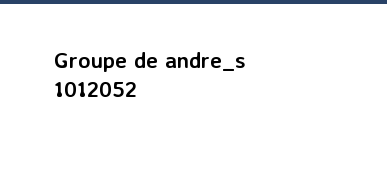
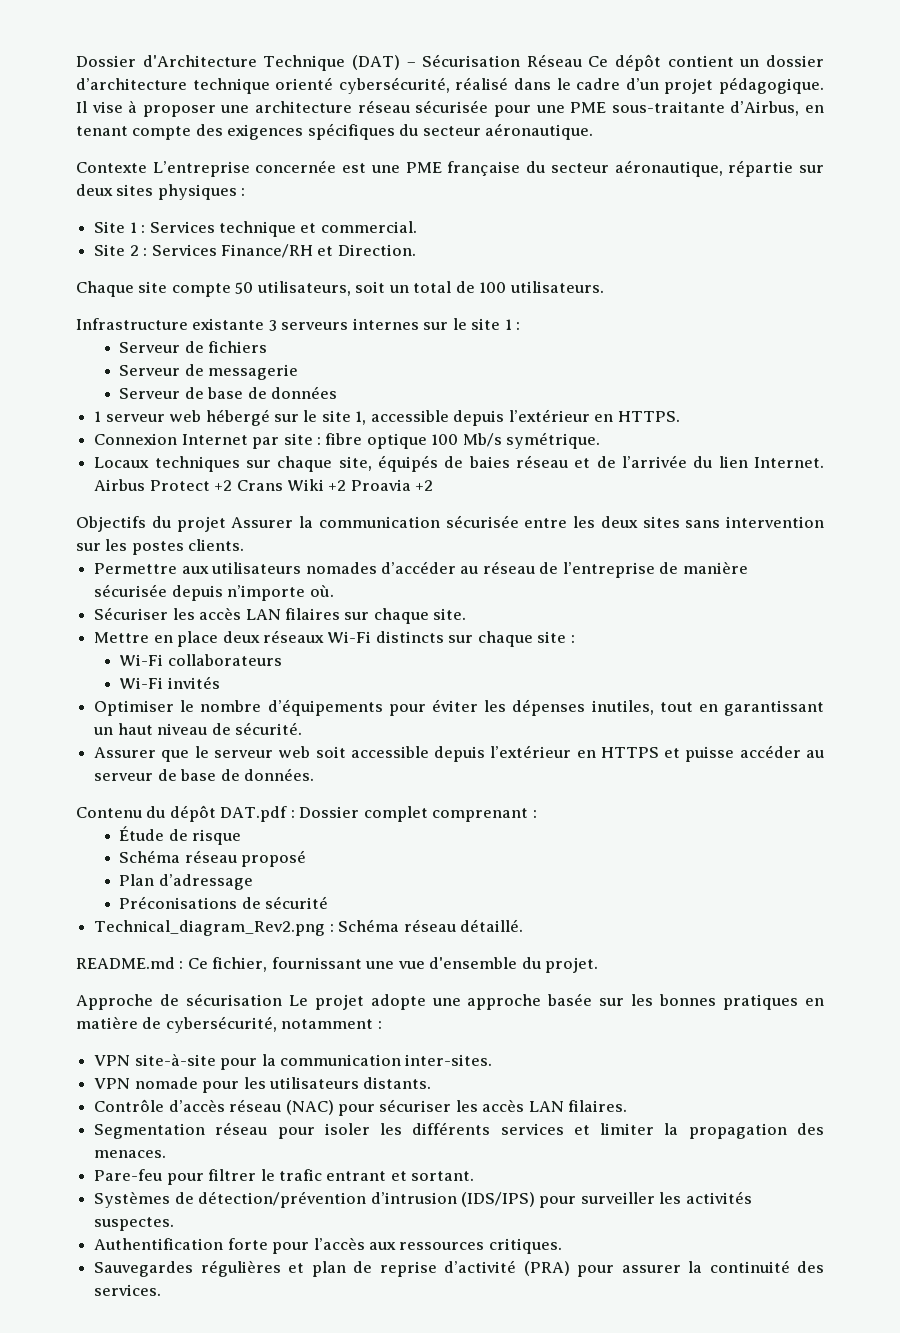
- Groupe de andre_s 1012052
+ Dossier d'Architecture Technique (DAT) – Sécurisation Réseau Ce dépôt contient un dossier d’architecture technique orienté cybersécurité, réalisé dans le cadre d’un projet pédagogique. Il vise à proposer une architecture réseau sécurisée pour une PME sous-traitante d’Airbus, en tenant compte des exigences spécifiques du secteur aéronautique.
+ Contexte L’entreprise concernée est une PME française du secteur aéronautique, répartie sur deux sites physiques :
+ Site 1 : Services technique et commercial.
+ Site 2 : Services Finance/RH et Direction.
+ Chaque site compte 50 utilisateurs, soit un total de 100 utilisateurs.
+ Infrastructure existante 3 serveurs internes sur le site 1 :
+ Serveur de fichiers
+ Serveur de messagerie
+ Serveur de base de données
+ 1 serveur web hébergé sur le site 1, accessible depuis l’extérieur en HTTPS.
+ Connexion Internet par site : fibre optique 100 Mb/s symétrique.
+ Locaux techniques sur chaque site, équipés de baies réseau et de l’arrivée du lien Internet. Airbus Protect +2 Crans Wiki +2 Proavia +2
+ Objectifs du projet Assurer la communication sécurisée entre les deux sites sans intervention sur les postes clients.
+ Permettre aux utilisateurs nomades d’accéder au réseau de l’entreprise de manière sécurisée depuis n’importe où.
+ Sécuriser les accès LAN filaires sur chaque site.
+ Mettre en place deux réseaux Wi-Fi distincts sur chaque site :
+ Wi-Fi collaborateurs
+ Wi-Fi invités
+ Optimiser le nombre d’équipements pour éviter les dépenses inutiles, tout en garantissant un haut niveau de sécurité.
+ Assurer que le serveur web soit accessible depuis l’extérieur en HTTPS et puisse accéder au serveur de base de données.
+ Contenu du dépôt DAT.pdf : Dossier complet comprenant :
+ Étude de risque
+ Schéma réseau proposé
+ Plan d’adressage
+ Préconisations de sécurité
+ Technical_diagram_Rev2.png : Schéma réseau détaillé.
+ README.md : Ce fichier, fournissant une vue d'ensemble du projet.
+ Approche de sécurisation Le projet adopte une approche basée sur les bonnes pratiques en matière de cybersécurité, notamment :
+ VPN site-à-site pour la communication inter-sites.
+ VPN nomade pour les utilisateurs distants.
+ Contrôle d’accès réseau (NAC) pour sécuriser les accès LAN filaires.
+ Segmentation réseau pour isoler les différents services et limiter la propagation des menaces.
+ Pare-feu pour filtrer le trafic entrant et sortant.
+ Systèmes de détection/prévention d’intrusion (IDS/IPS) pour surveiller les activités suspectes.
+ Authentification forte pour l’accès aux ressources critiques.
+ Sauvegardes régulières et plan de reprise d’activité (PRA) pour assurer la continuité des services.

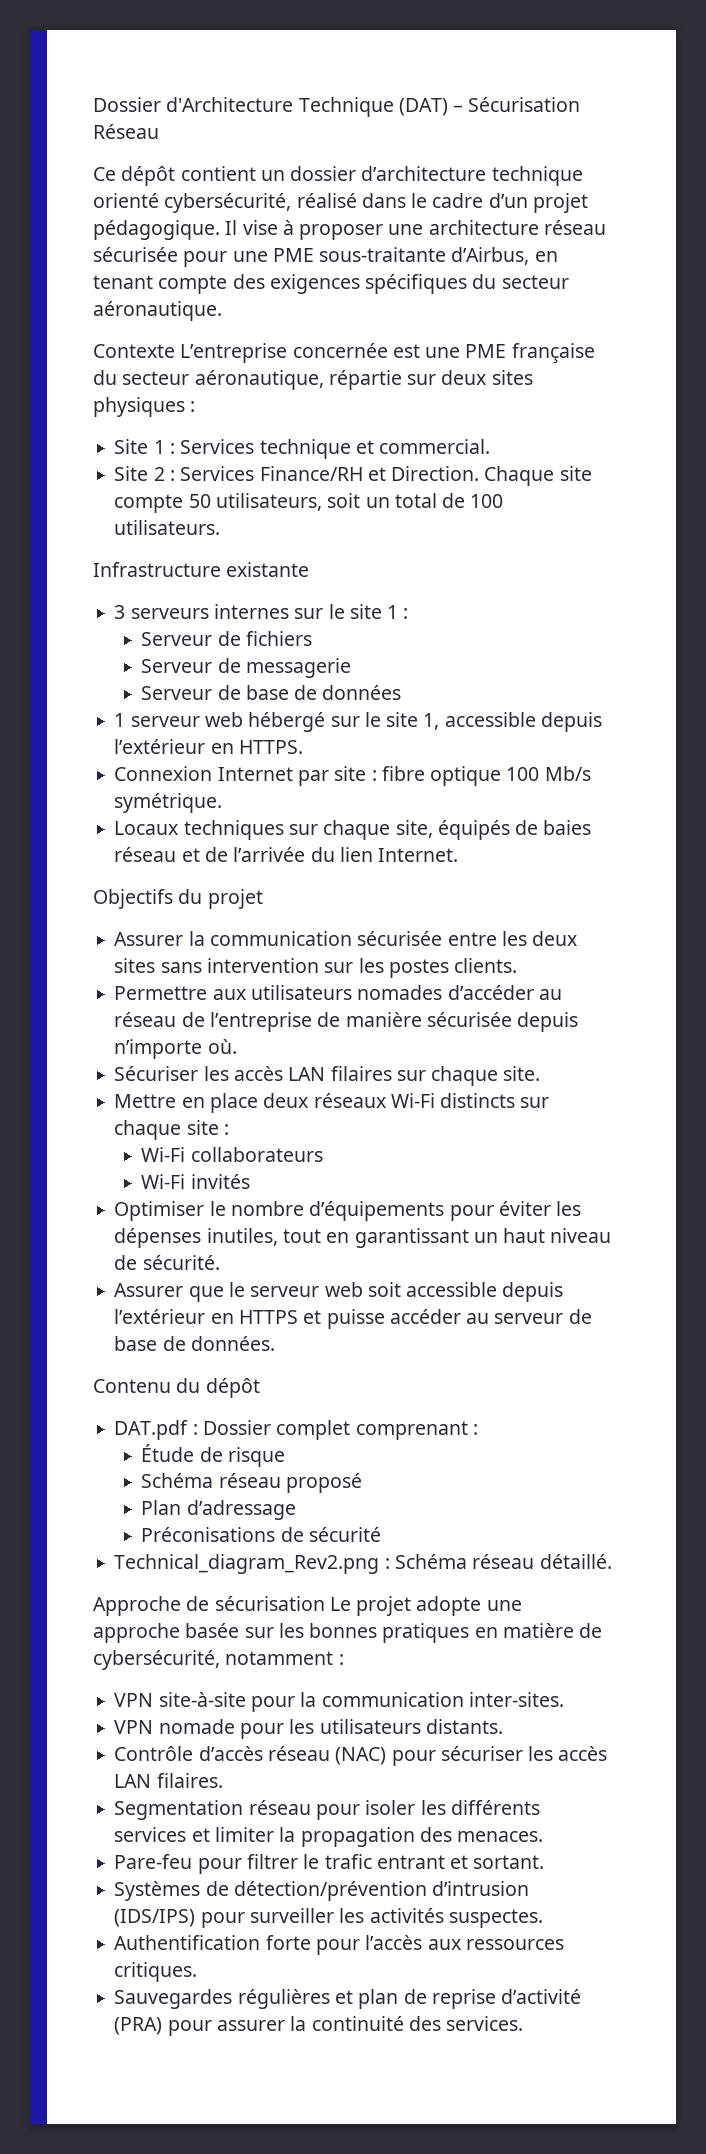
- Dossier d'Architecture Technique (DAT) – Sécurisation Réseau Ce dépôt contient un dossier d’architecture technique orienté cybersécurité, réalisé dans le cadre d’un projet pédagogique.
+ Dossier d'Architecture Technique (DAT) – Sécurisation Réseau
+ Ce dépôt contient un dossier d’architecture technique orienté cybersécurité, réalisé dans le cadre d’un projet pédagogique.
- Site 2 : Services Finance/RH et Direction.
- Chaque site compte 50 utilisateurs, soit un total de 100 utilisateurs.
+ Site 2 : Services Finance/RH et Direction. Chaque site compte 50 utilisateurs, soit un total de 100 utilisateurs.
- Infrastructure existante 3 serveurs internes sur le site 1 :
+ Infrastructure existante
+ 3 serveurs internes sur le site 1 :
- Airbus Protect +2 Crans Wiki +2 Proavia +2
- Objectifs du projet Assurer la communication sécurisée entre les deux sites sans intervention sur les postes clients.
+ Objectifs du projet
+ Assurer la communication sécurisée entre les deux sites sans intervention sur les postes clients.
- Contenu du dépôt DAT.pdf : Dossier complet comprenant :
+ Contenu du dépôt
+ DAT.pdf : Dossier complet comprenant :
- README.md : Ce fichier, fournissant une vue d'ensemble du projet.

